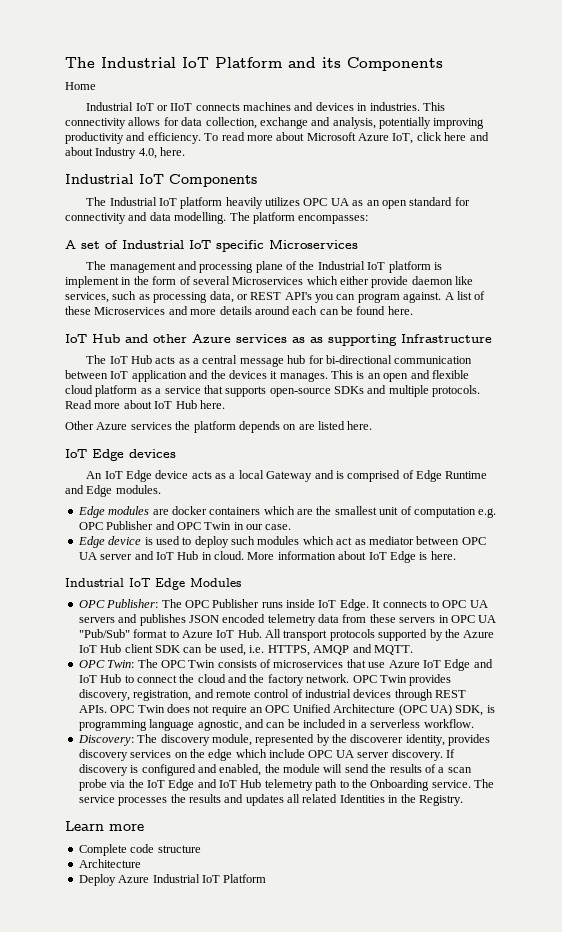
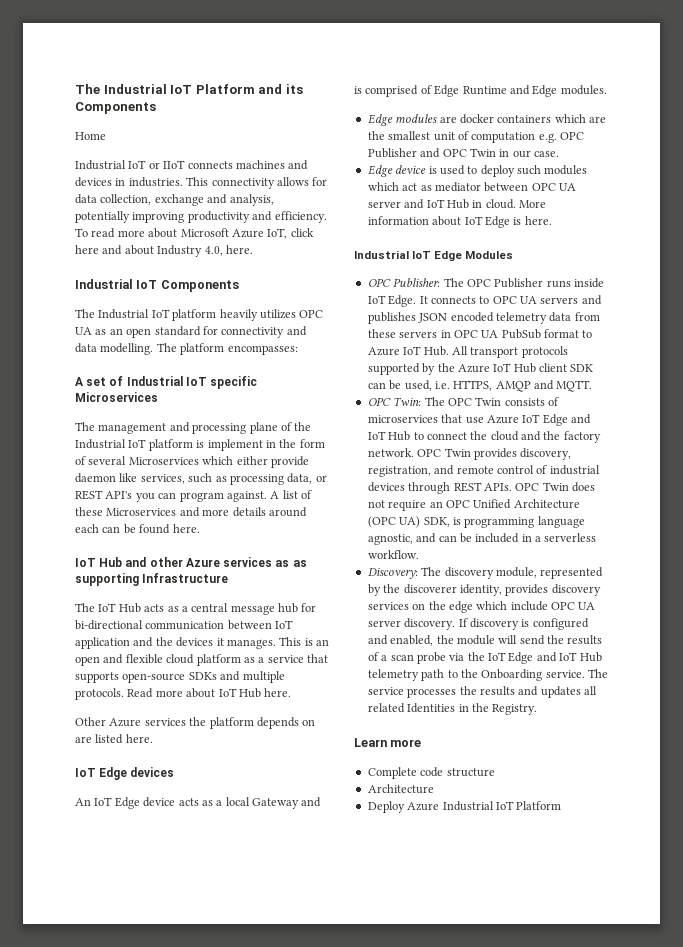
- It connects to OPC UA servers and publishes JSON encoded telemetry data from these servers in OPC UA "Pub/Sub" format to Azure IoT Hub. All transport protocols supported by the Azure IoT Hub client SDK can be used, i.e. HTTPS, AMQP and MQTT.
+ It connects to OPC UA servers and publishes JSON encoded telemetry data from these servers in OPC UA PubSub format to Azure IoT Hub. All transport protocols supported by the Azure IoT Hub client SDK can be used, i.e. HTTPS, AMQP and MQTT.

